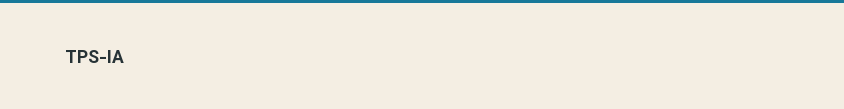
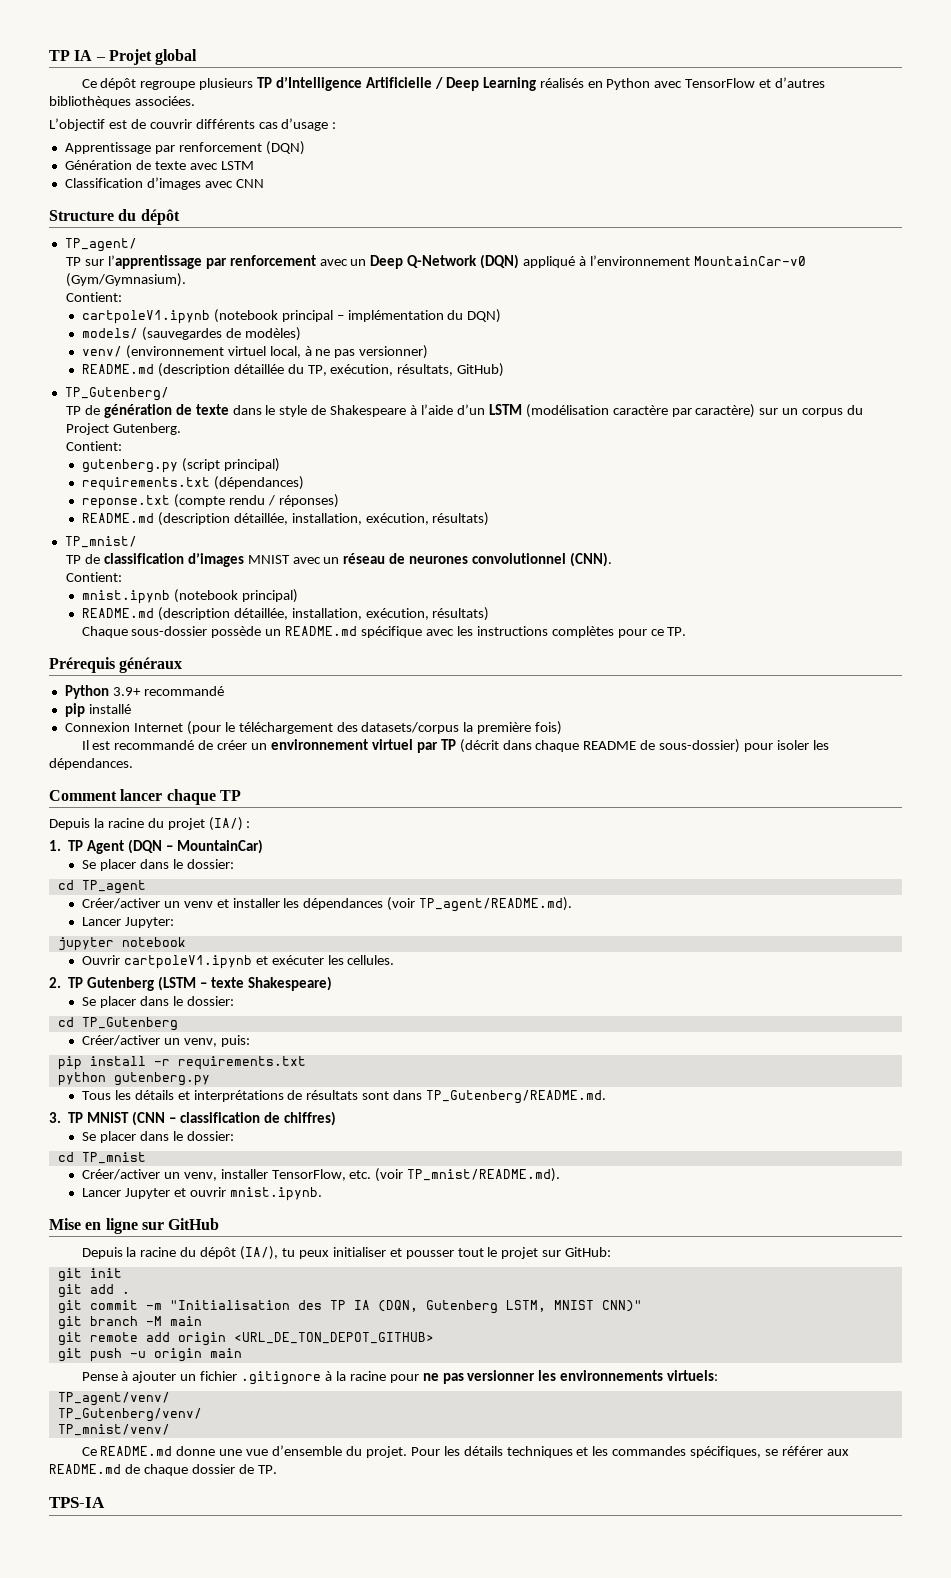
+ TP IA – Projet global
+ Ce dépôt regroupe plusieurs TP d’Intelligence Artificielle / Deep Learning réalisés en Python avec TensorFlow et d’autres bibliothèques associées.
+ L’objectif est de couvrir différents cas d’usage :
+ Apprentissage par renforcement (DQN)
+ Génération de texte avec LSTM
+ Classification d’images avec CNN
+ Structure du dépôt
+ TP_agent/
+ TP sur l’apprentissage par renforcement avec un Deep Q-Network (DQN) appliqué à l’environnement MountainCar-v0 (Gym/Gymnasium).
+ Contient:
+ cartpoleV1.ipynb (notebook principal – implémentation du DQN)
+ models/ (sauvegardes de modèles)
+ venv/ (environnement virtuel local, à ne pas versionner)
+ README.md (description détaillée du TP, exécution, résultats, GitHub)
+ TP_Gutenberg/
+ TP de génération de texte dans le style de Shakespeare à l’aide d’un LSTM (modélisation caractère par caractère) sur un corpus du Project Gutenberg.
+ Contient:
+ gutenberg.py (script principal)
+ requirements.txt (dépendances)
+ reponse.txt (compte rendu / réponses)
+ README.md (description détaillée, installation, exécution, résultats)
+ TP_mnist/
+ TP de classification d’images MNIST avec un réseau de neurones convolutionnel (CNN).
+ Contient:
+ mnist.ipynb (notebook principal)
+ README.md (description détaillée, installation, exécution, résultats)
+ Chaque sous-dossier possède un README.md spécifique avec les instructions complètes pour ce TP.
+ Prérequis généraux
+ Python 3.9+ recommandé
+ pip installé
+ Connexion Internet (pour le téléchargement des datasets/corpus la première fois)
+ Il est recommandé de créer un environnement virtuel par TP (décrit dans chaque README de sous-dossier) pour isoler les dépendances.
+ Comment lancer chaque TP
+ Depuis la racine du projet (IA/) :
+ 1. TP Agent (DQN – MountainCar)
+ Se placer dans le dossier:
+ cd TP_agent
+ Créer/activer un venv et installer les dépendances (voir TP_agent/README.md).
+ Lancer Jupyter:
+ jupyter notebook
+ Ouvrir cartpoleV1.ipynb et exécuter les cellules.
+ 2. TP Gutenberg (LSTM – texte Shakespeare)
+ Se placer dans le dossier:
+ cd TP_Gutenberg
+ Créer/activer un venv, puis:
+ pip install -r requirements.txt
+ python gutenberg.py
+ Tous les détails et interprétations de résultats sont dans TP_Gutenberg/README.md.
+ 3. TP MNIST (CNN – classification de chiffres)
+ Se placer dans le dossier:
+ cd TP_mnist
+ Créer/activer un venv, installer TensorFlow, etc. (voir TP_mnist/README.md).
+ Lancer Jupyter et ouvrir mnist.ipynb.
+ Mise en ligne sur GitHub
+ Depuis la racine du dépôt (IA/), tu peux initialiser et pousser tout le projet sur GitHub:
+ git init
+ git add .
+ git commit -m "Initialisation des TP IA (DQN, Gutenberg LSTM, MNIST CNN)"
+ git branch -M main
+ git remote add origin <URL_DE_TON_DEPOT_GITHUB>
+ git push -u origin main
+ Pense à ajouter un fichier .gitignore à la racine pour ne pas versionner les environnements virtuels:
+ TP_agent/venv/
+ TP_Gutenberg/venv/
+ TP_mnist/venv/
+ Ce README.md donne une vue d’ensemble du projet. Pour les détails techniques et les commandes spécifiques, se référer aux README.md de chaque dossier de TP.

